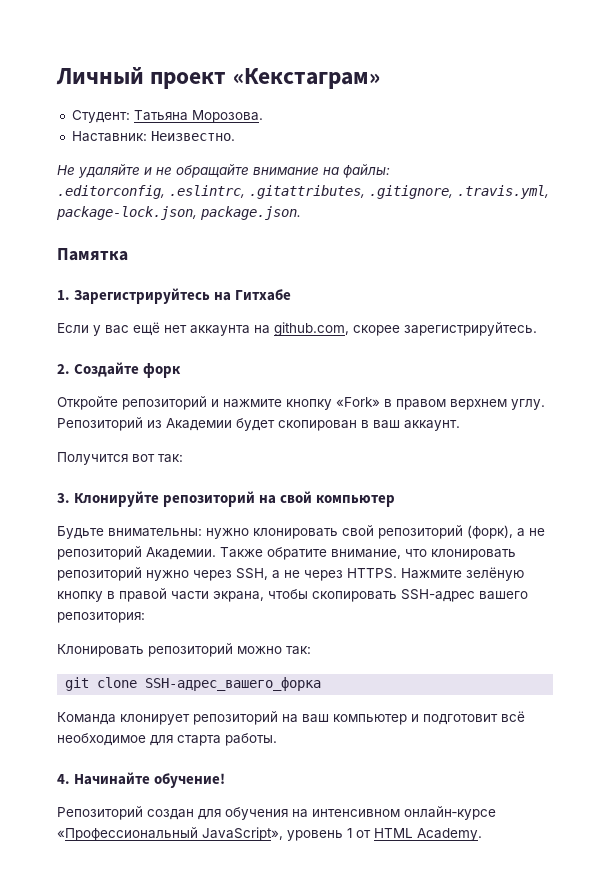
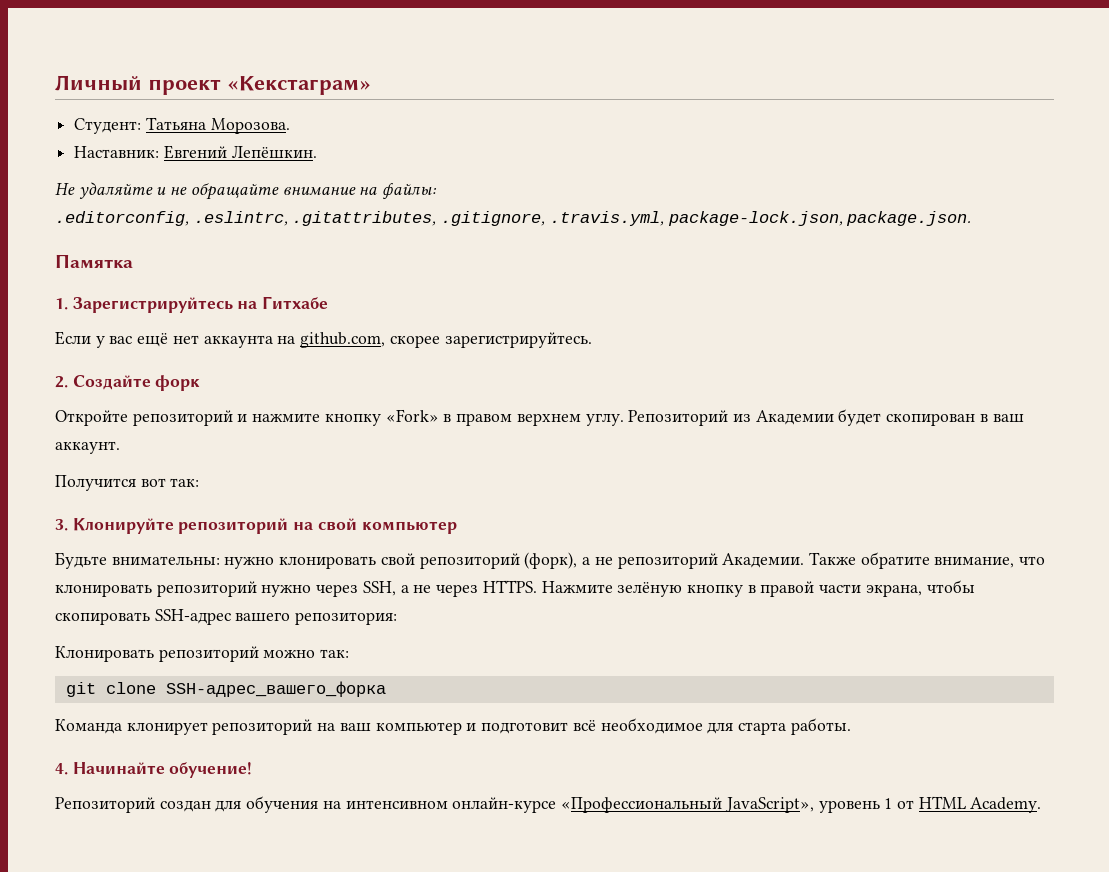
- Наставник: Неизвестно.
+ Наставник: Евгений Лепёшкин.

